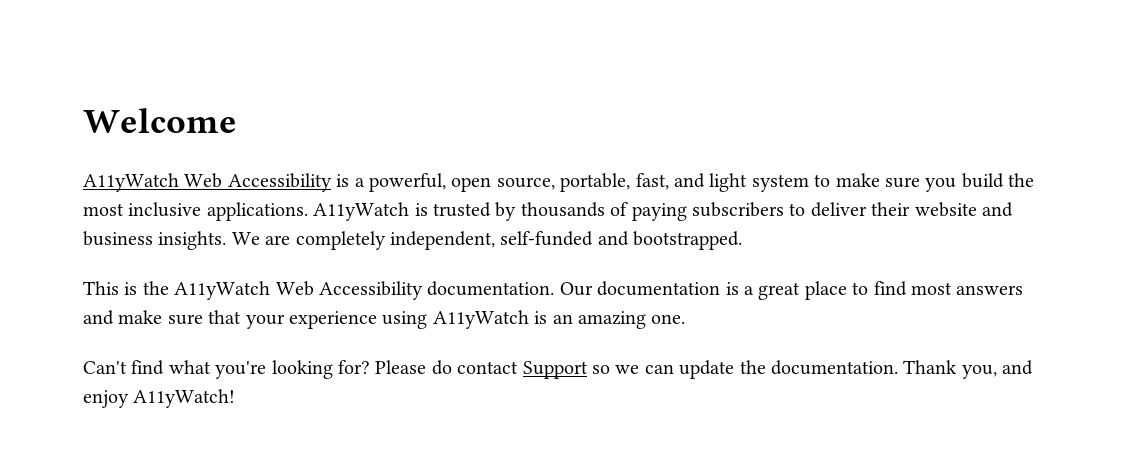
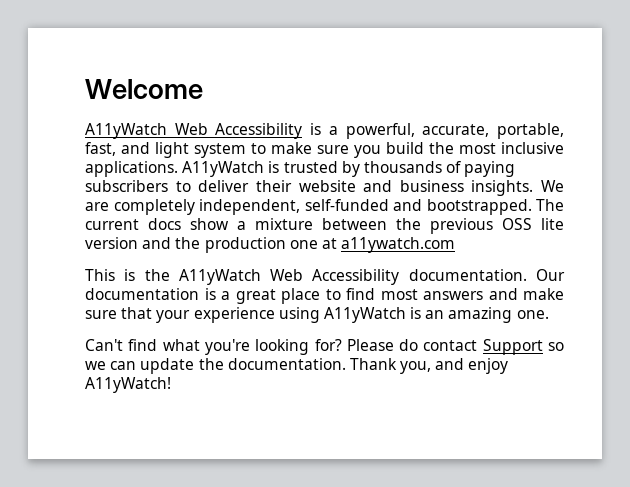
- A11yWatch Web Accessibility is a powerful, open source, portable, fast, and light system to make sure you build the most inclusive applications.
+ A11yWatch Web Accessibility is a powerful, accurate, portable, fast, and light system to make sure you build the most inclusive applications.
+ The current docs show a mixture between the previous OSS lite version and the production one at a11ywatch.com

